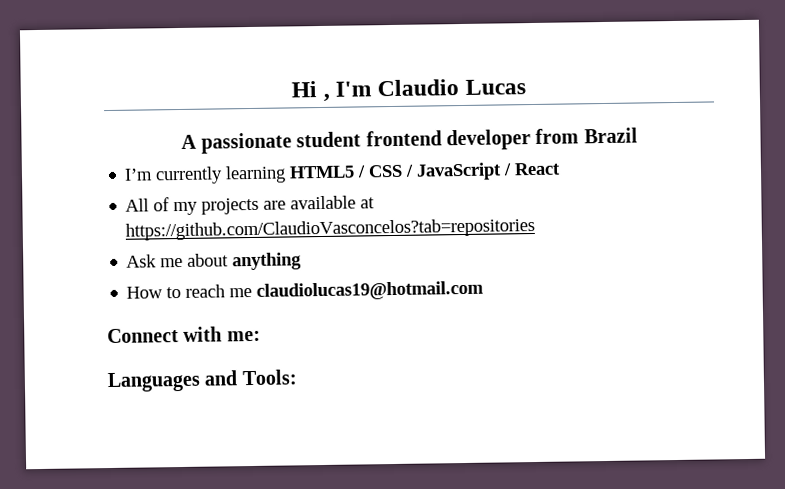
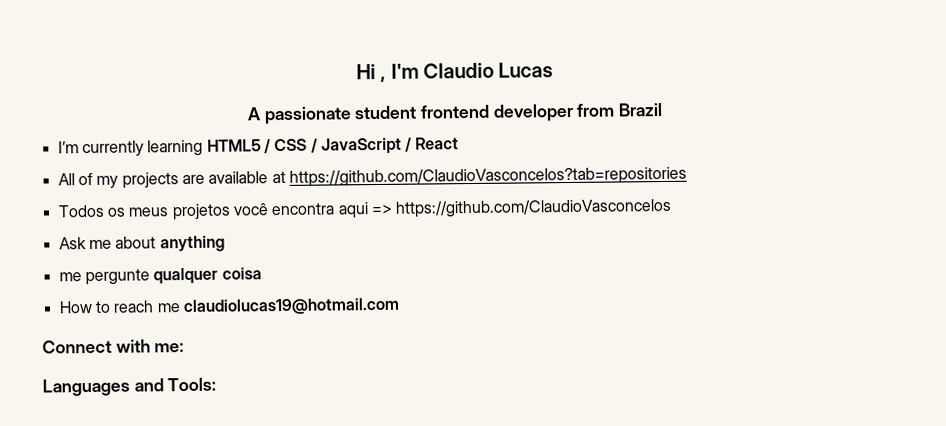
+ Todos os meus projetos você encontra aqui => https://github.com/ClaudioVasconcelos
+ me pergunte qualquer coisa

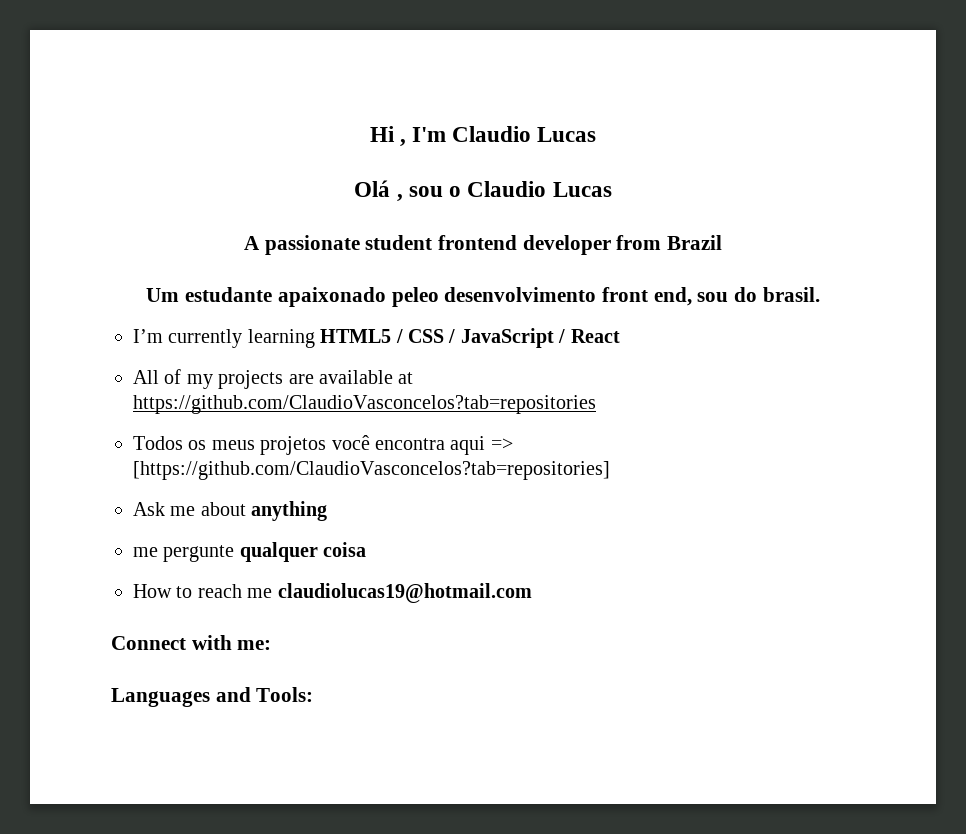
+ Olá , sou o Claudio Lucas
+ Um estudante apaixonado peleo desenvolvimento front end, sou do brasil.
- Todos os meus projetos você encontra aqui => https://github.com/ClaudioVasconcelos
+ Todos os meus projetos você encontra aqui => [https://github.com/ClaudioVasconcelos?tab=repositories]

